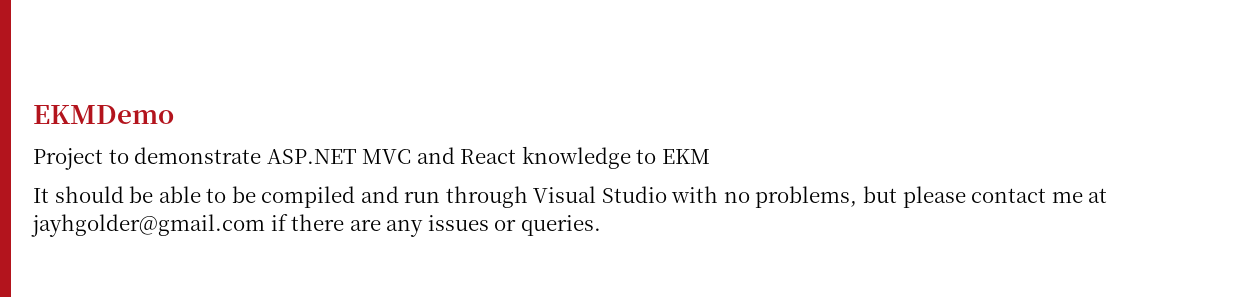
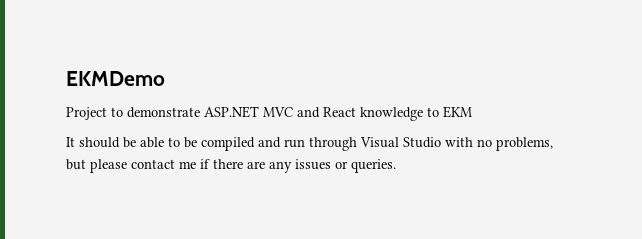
- It should be able to be compiled and run through Visual Studio with no problems, but please contact me at jayhgolder@gmail.com if there are any issues or queries.
+ It should be able to be compiled and run through Visual Studio with no problems, but please contact me if there are any issues or queries.

